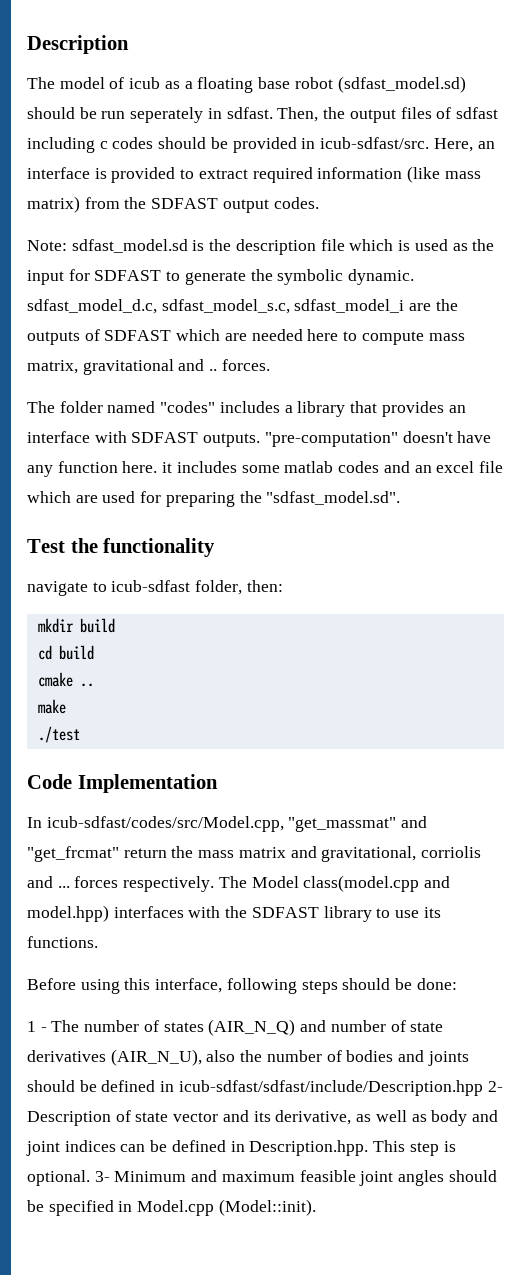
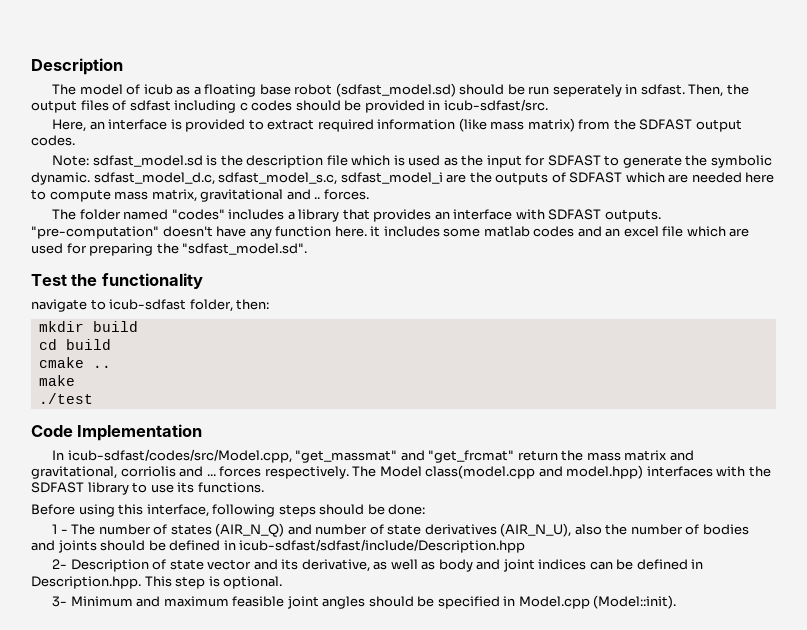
- Then, the output files of sdfast including c codes should be provided in icub-sdfast/src. Here, an interface is provided to extract required information (like mass matrix) from the SDFAST output codes.
+ Then, the output files of sdfast including c codes should be provided in icub-sdfast/src.
+ Here, an interface is provided to extract required information (like mass matrix) from the SDFAST output codes.
- 1 - The number of states (AIR_N_Q) and number of state derivatives (AIR_N_U), also the number of bodies and joints should be defined in icub-sdfast/sdfast/include/Description.hpp 2- Description of state vector and its derivative, as well as body and joint indices can be defined in Description.hpp. This step is optional. 3- Minimum and maximum feasible joint angles should be specified in Model.cpp (Model::init).
+ 1 - The number of states (AIR_N_Q) and number of state derivatives (AIR_N_U), also the number of bodies and joints should be defined in icub-sdfast/sdfast/include/Description.hpp
+ 2- Description of state vector and its derivative, as well as body and joint indices can be defined in Description.hpp. This step is optional.
+ 3- Minimum and maximum feasible joint angles should be specified in Model.cpp (Model::init).

